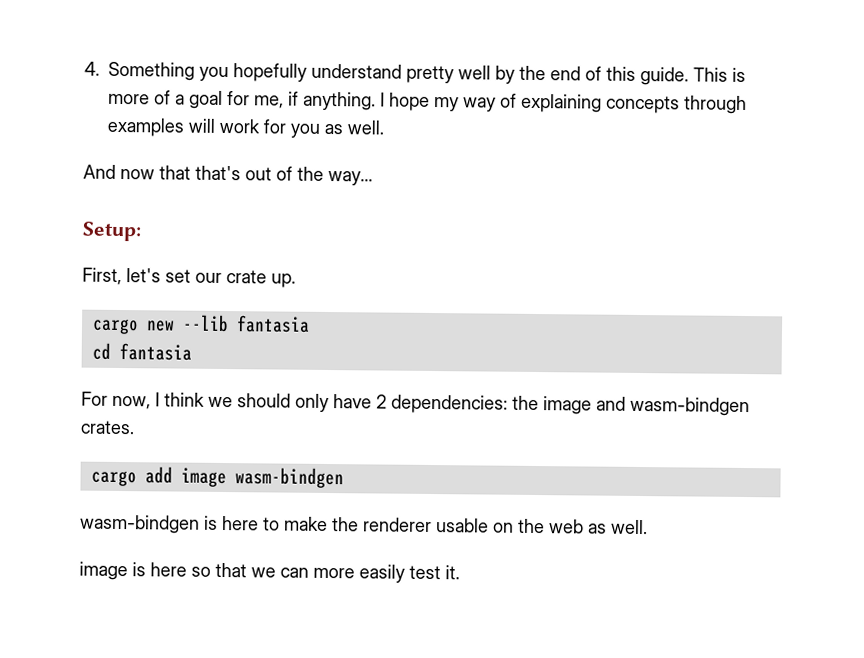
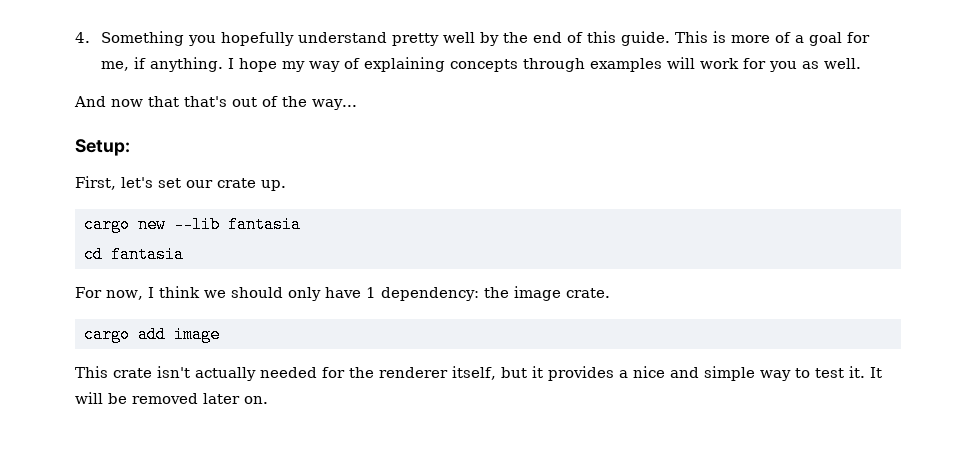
- For now, I think we should only have 2 dependencies: the image and wasm-bindgen crates.
- cargo add image wasm-bindgen
- wasm-bindgen is here to make the renderer usable on the web as well.
- image is here so that we can more easily test it.
+ For now, I think we should only have 1 dependency: the image crate.
+ cargo add image
+ This crate isn't actually needed for the renderer itself, but it provides a nice and simple way to test it. It will be removed later on.

